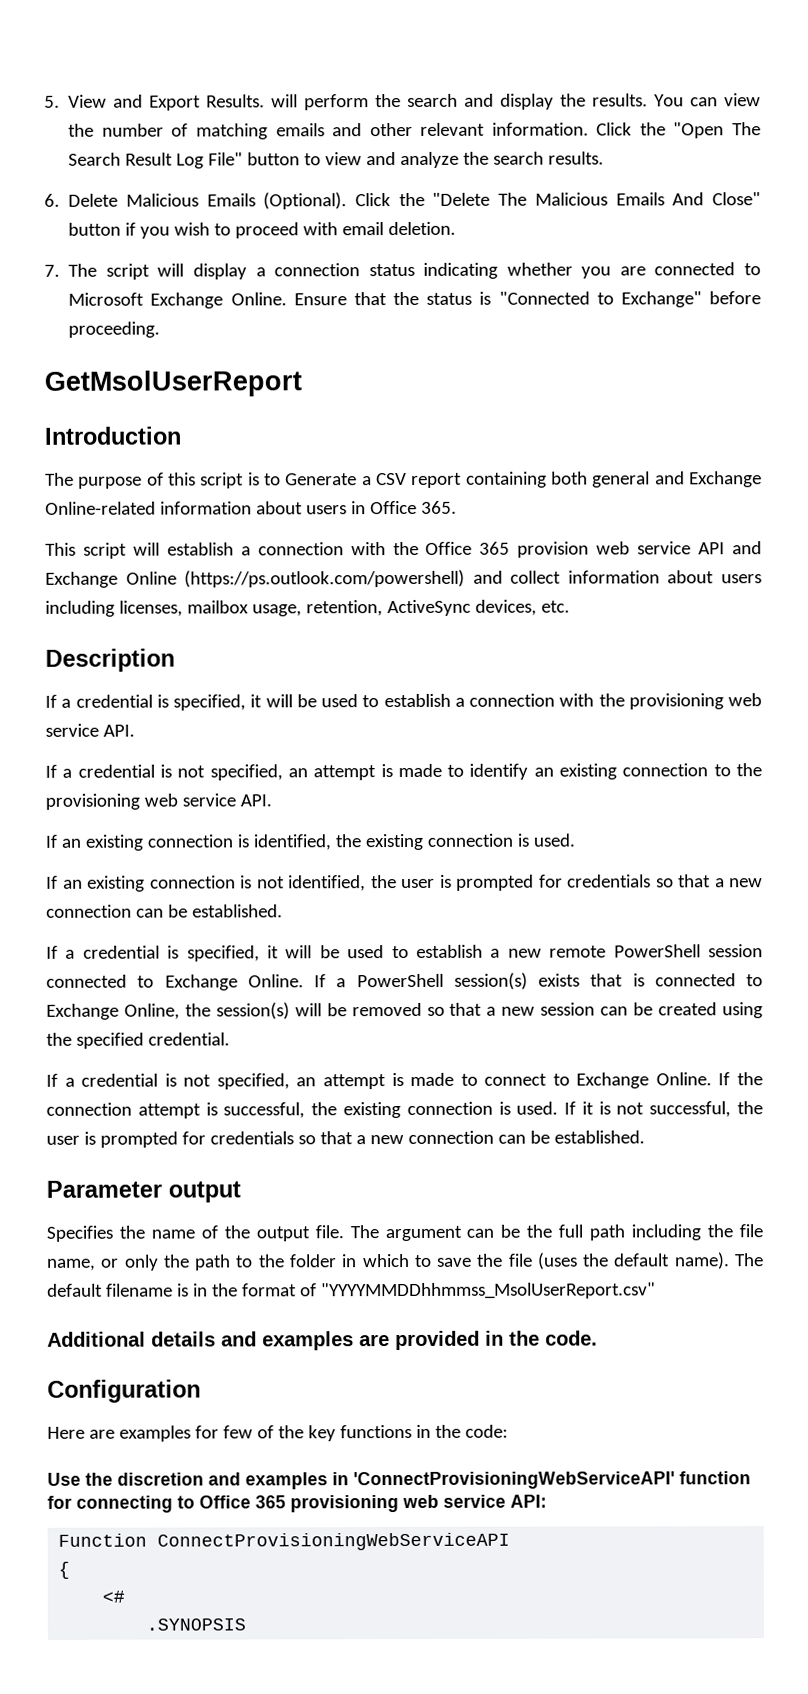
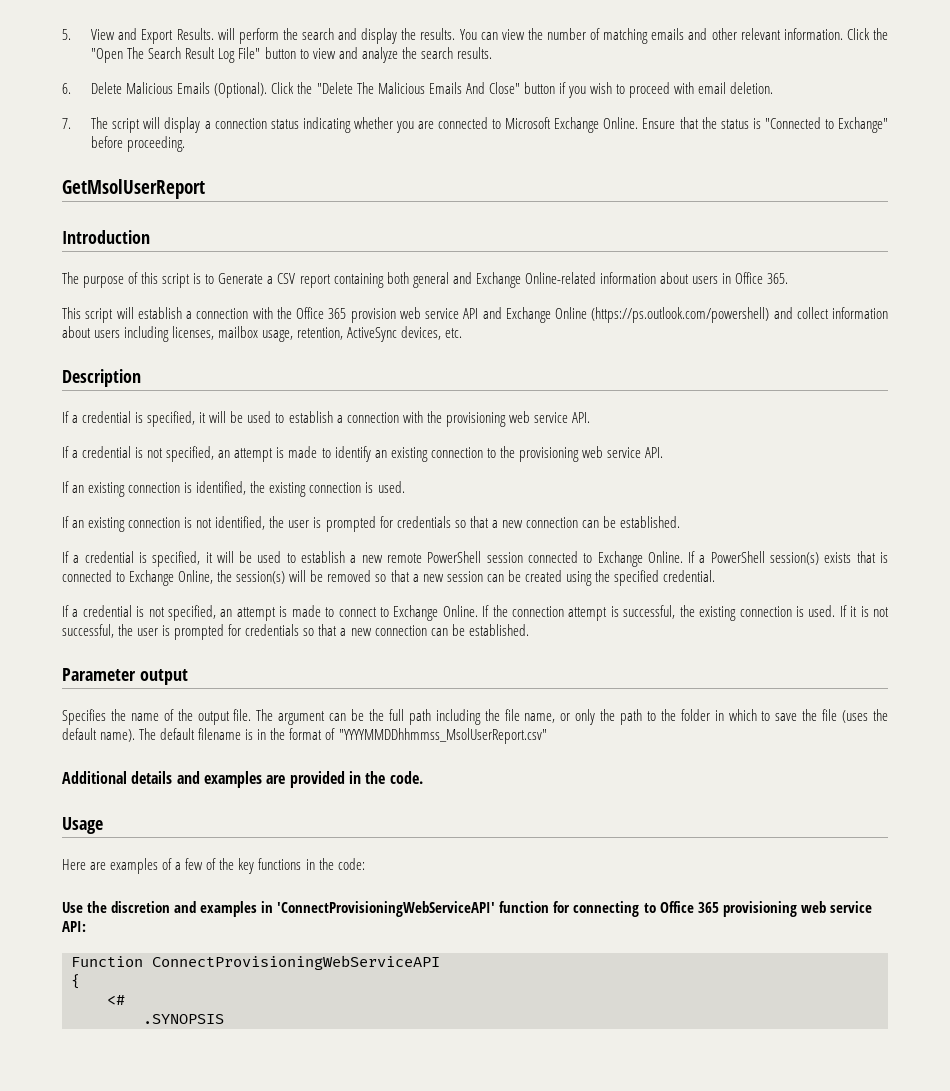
- Configuration
+ Usage
- Here are examples for few of the key functions in the code:
+ Here are examples of a few of the key functions in the code:

